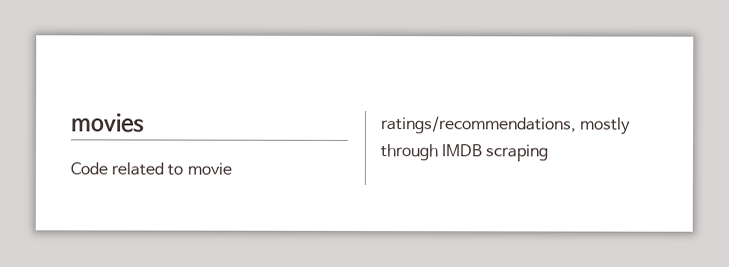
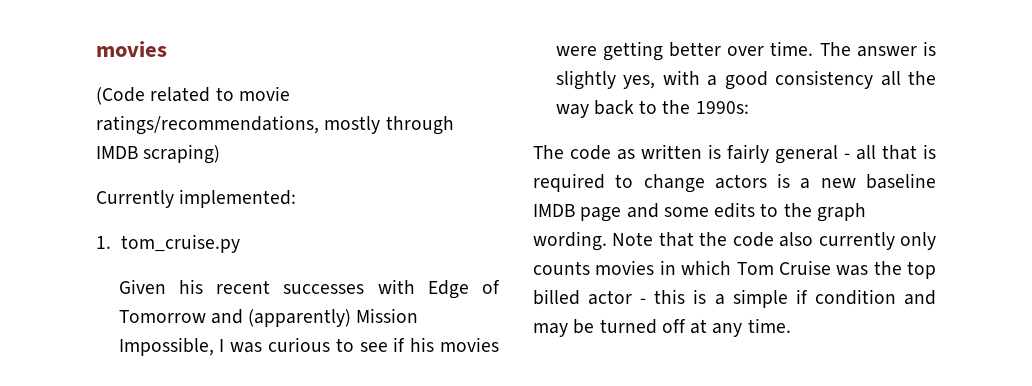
- Code related to movie ratings/recommendations, mostly through IMDB scraping
+ (Code related to movie ratings/recommendations, mostly through IMDB scraping)
+ Currently implemented:
+ 1. tom_cruise.py
+ Given his recent successes with Edge of Tomorrow and (apparently) Mission Impossible, I was curious to see if his movies were getting better over time. The answer is slightly yes, with a good consistency all the way back to the 1990s:
+ The code as written is fairly general - all that is required to change actors is a new baseline IMDB page and some edits to the graph wording. Note that the code also currently only counts movies in which Tom Cruise was the top billed actor - this is a simple if condition and may be turned off at any time.

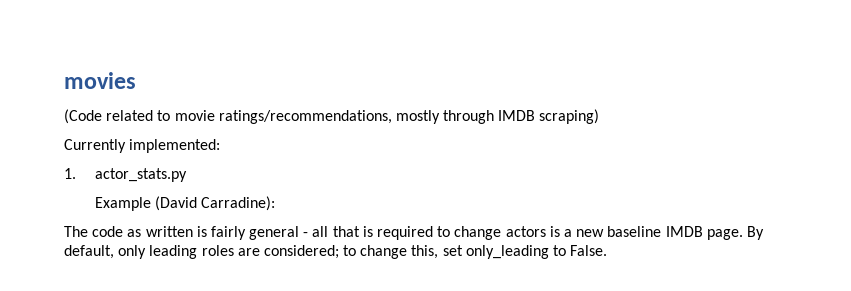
- 1. tom_cruise.py
- Given his recent successes with Edge of Tomorrow and (apparently) Mission Impossible, I was curious to see if his movies were getting better over time. The answer is slightly yes, with a good consistency all the way back to the 1990s:
+ 1. actor_stats.py
+ Example (David Carradine):
- The code as written is fairly general - all that is required to change actors is a new baseline IMDB page and some edits to the graph wording. Note that the code also currently only counts movies in which Tom Cruise was the top billed actor - this is a simple if condition and may be turned off at any time.
+ The code as written is fairly general - all that is required to change actors is a new baseline IMDB page. By default, only leading roles are considered; to change this, set only_leading to False.

